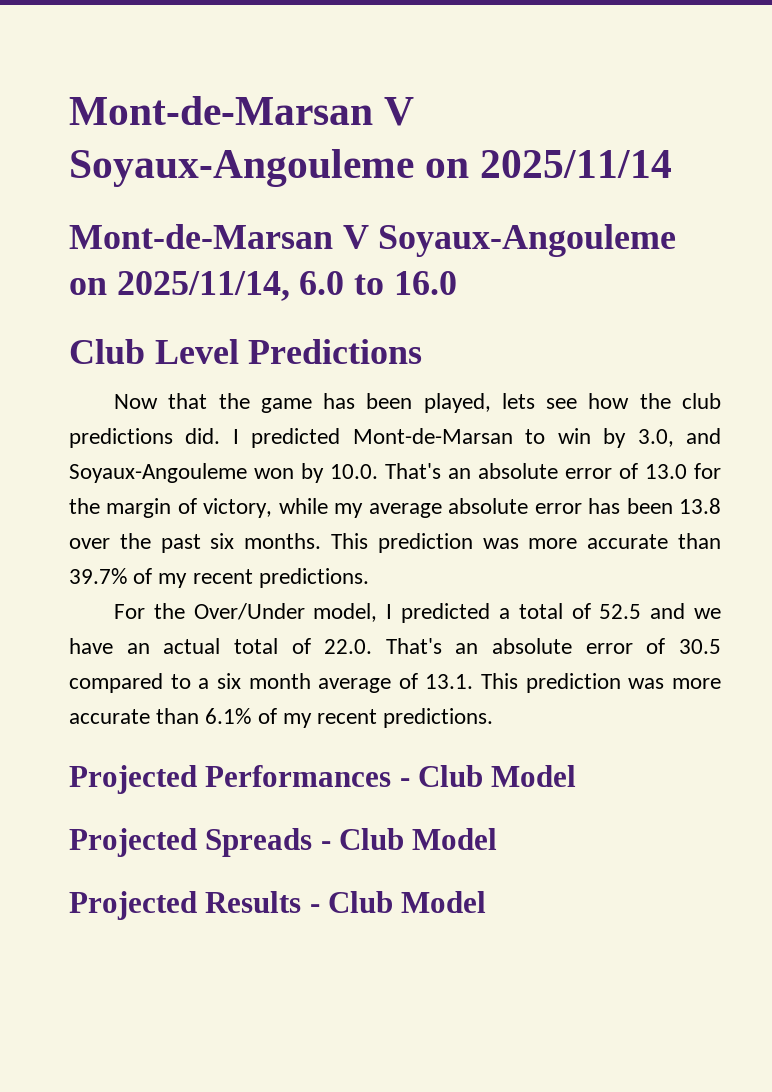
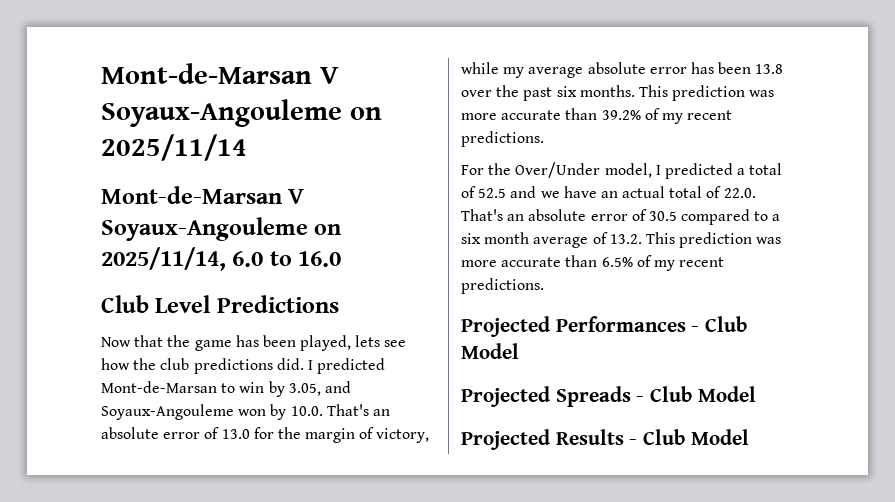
- I predicted Mont-de-Marsan to win by 3.0, and Soyaux-Angouleme won by 10.0. That's an absolute error of 13.0 for the margin of victory, while my average absolute error has been 13.8 over the past six months.
+ I predicted Mont-de-Marsan to win by 3.05, and Soyaux-Angouleme won by 10.0. That's an absolute error of 13.0 for the margin of victory, while my average absolute error has been 13.8 over the past six months.
- This prediction was more accurate than 39.7% of my recent predictions.
+ This prediction was more accurate than 39.2% of my recent predictions.
- For the Over/Under model, I predicted a total of 52.5 and we have an actual total of 22.0. That's an absolute error of 30.5 compared to a six month average of 13.1. This prediction was more accurate than 6.1% of my recent predictions.
+ For the Over/Under model, I predicted a total of 52.5 and we have an actual total of 22.0. That's an absolute error of 30.5 compared to a six month average of 13.2. This prediction was more accurate than 6.5% of my recent predictions.

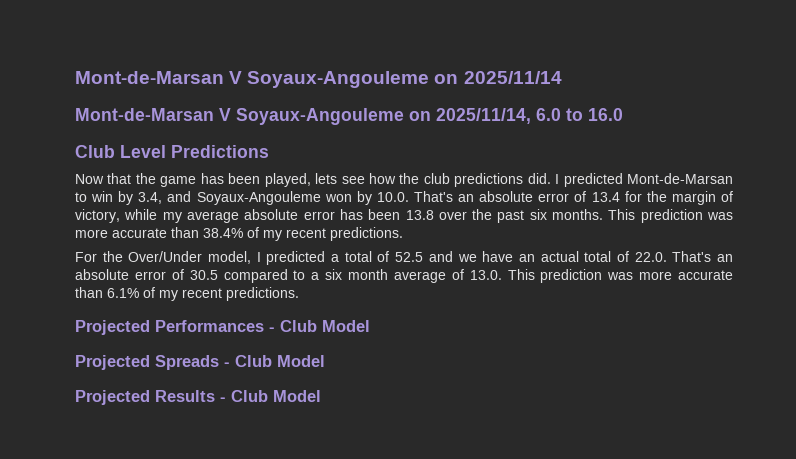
- I predicted Mont-de-Marsan to win by 3.05, and Soyaux-Angouleme won by 10.0. That's an absolute error of 13.0 for the margin of victory, while my average absolute error has been 13.8 over the past six months.
+ I predicted Mont-de-Marsan to win by 3.4, and Soyaux-Angouleme won by 10.0. That's an absolute error of 13.4 for the margin of victory, while my average absolute error has been 13.8 over the past six months.
- This prediction was more accurate than 39.2% of my recent predictions.
+ This prediction was more accurate than 38.4% of my recent predictions.
- For the Over/Under model, I predicted a total of 52.5 and we have an actual total of 22.0. That's an absolute error of 30.5 compared to a six month average of 13.2. This prediction was more accurate than 6.5% of my recent predictions.
+ For the Over/Under model, I predicted a total of 52.5 and we have an actual total of 22.0. That's an absolute error of 30.5 compared to a six month average of 13.0. This prediction was more accurate than 6.1% of my recent predictions.

